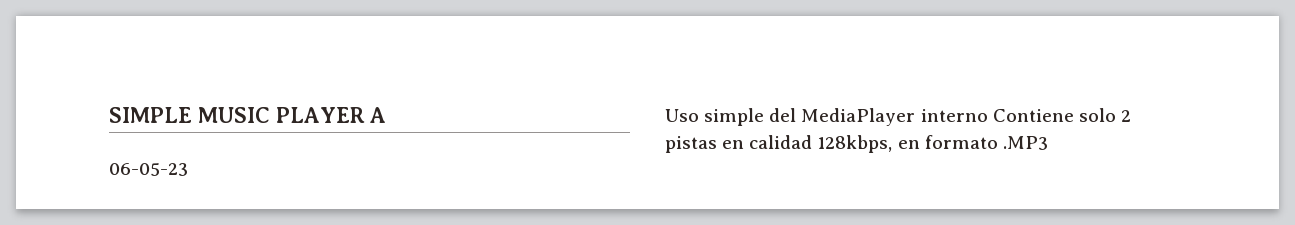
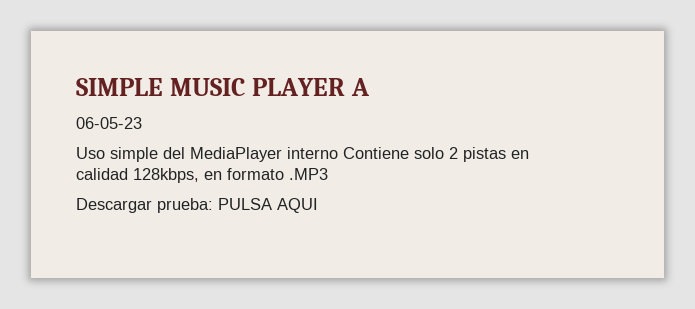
+ Descargar prueba: PULSA AQUI

